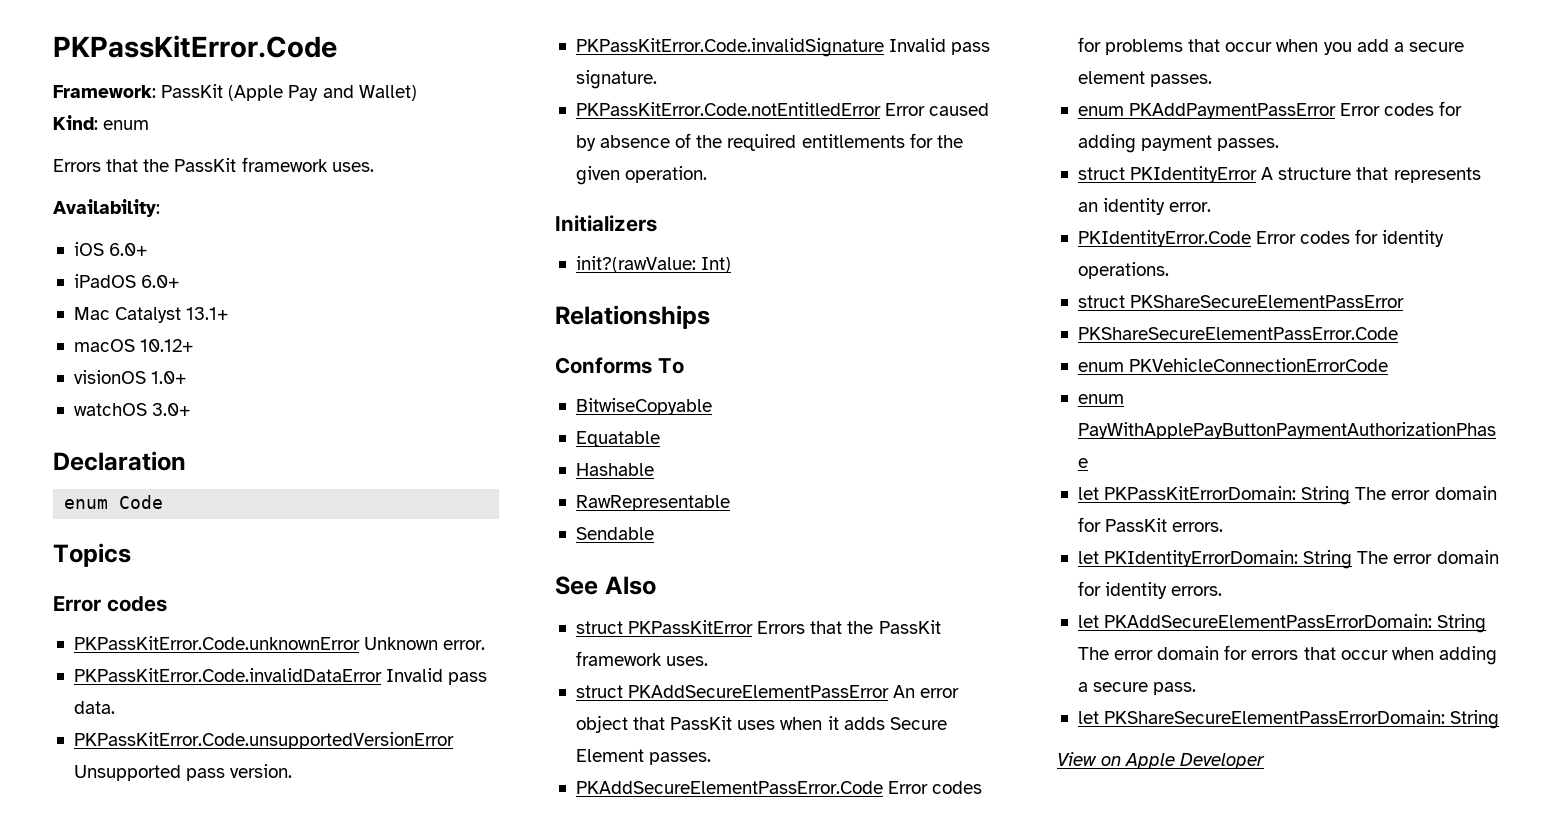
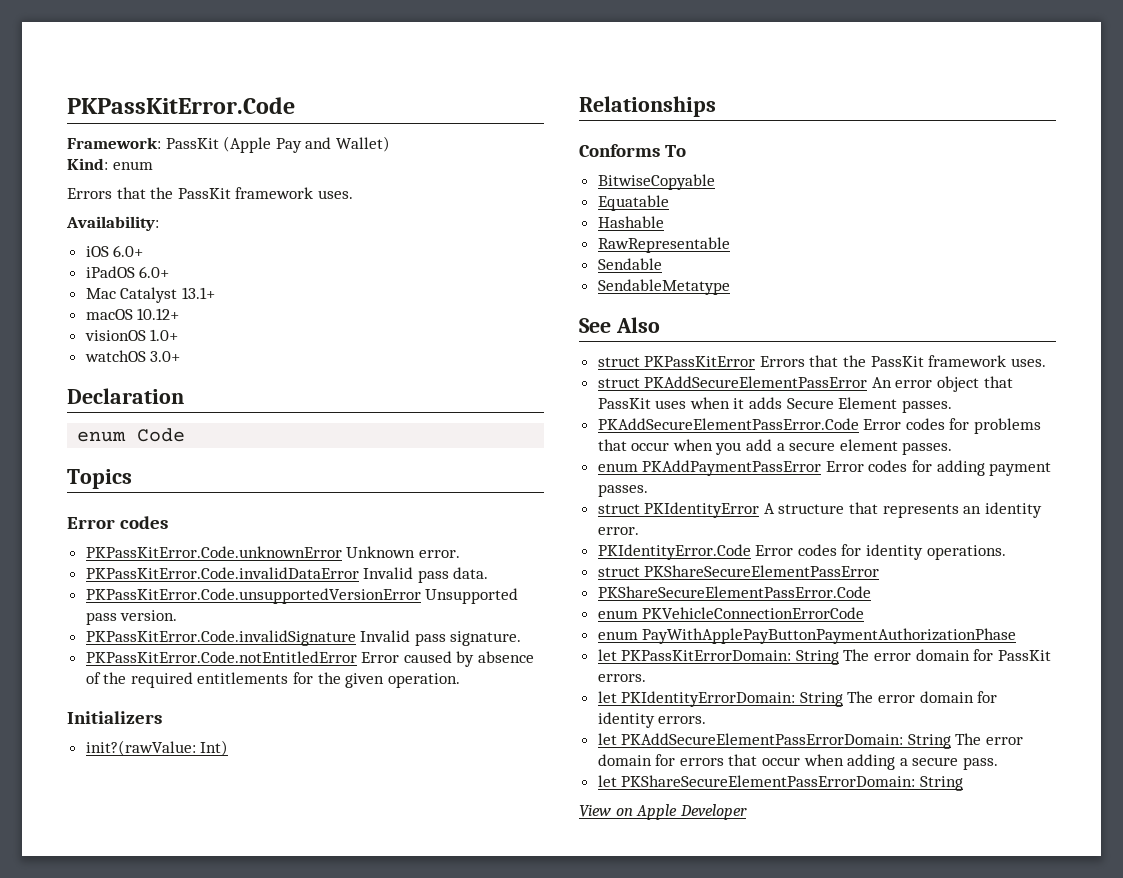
+ SendableMetatype

